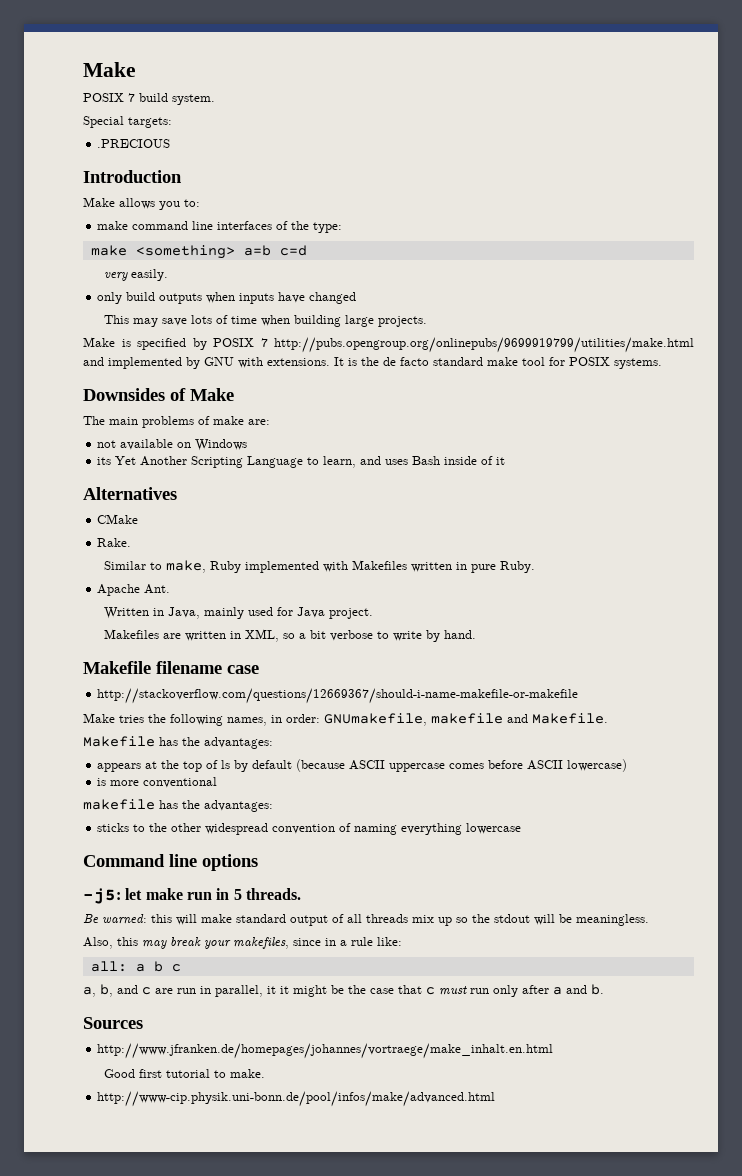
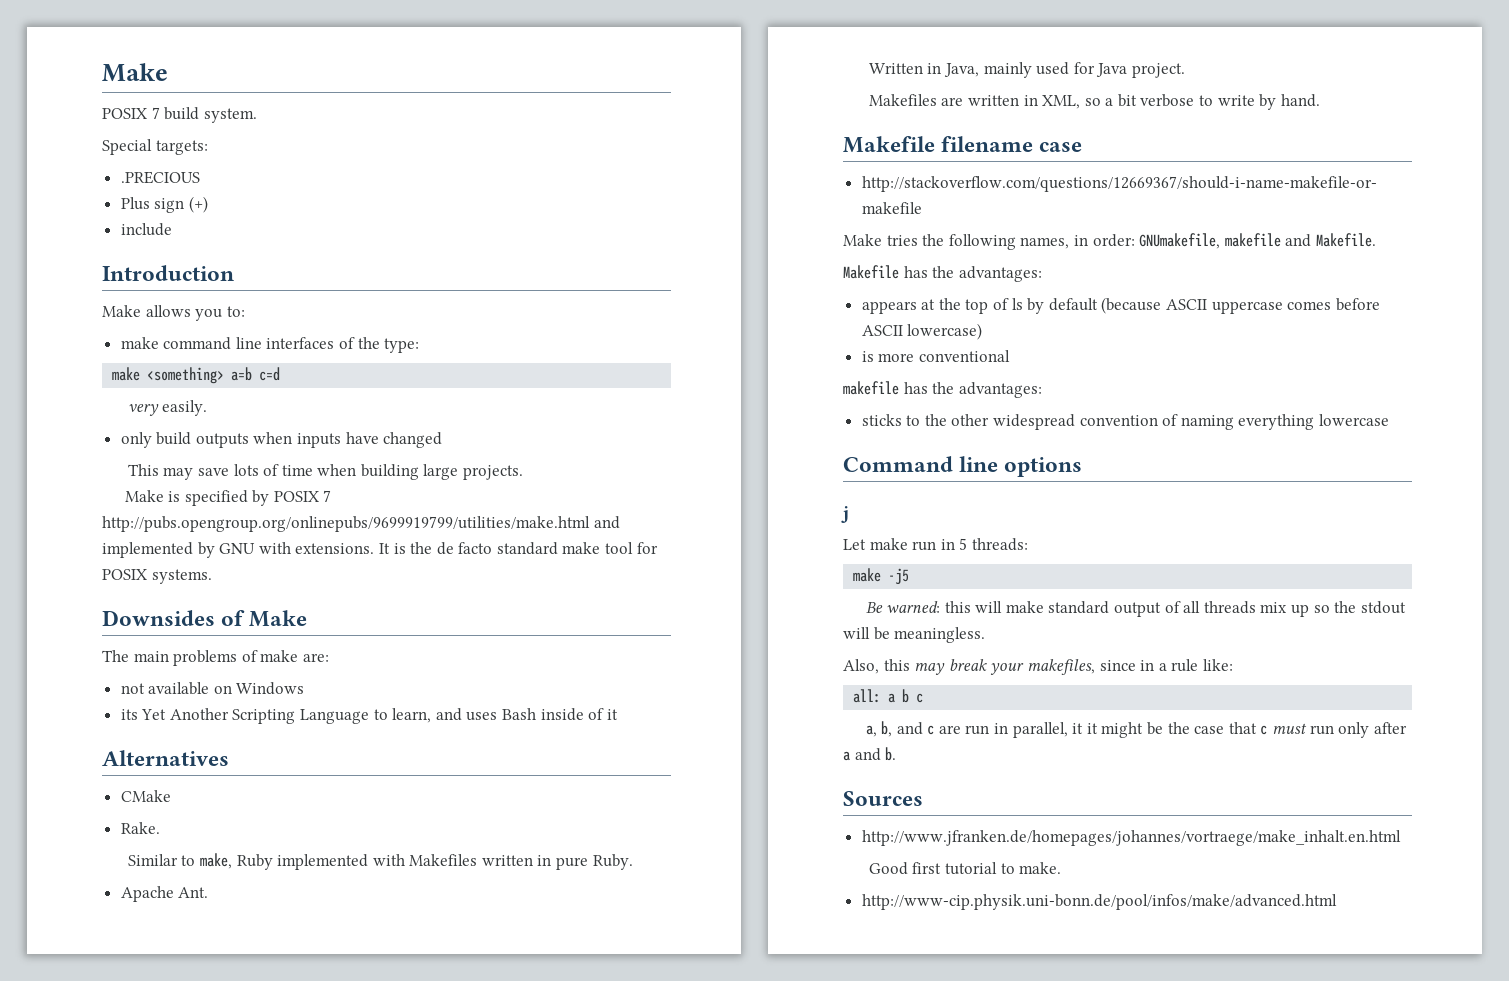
+ Plus sign (+)
+ include
- -j5: let make run in 5 threads.
+ j
+ Let make run in 5 threads:
+ make -j5

